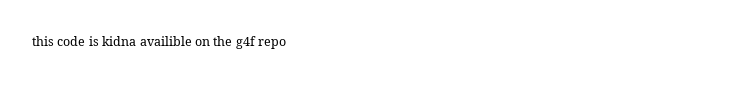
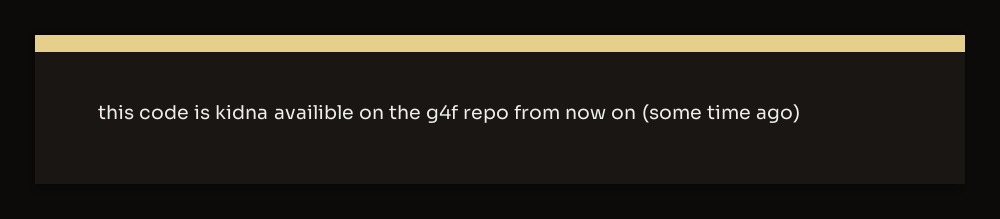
- this code is kidna availible on the g4f repo
+ this code is kidna availible on the g4f repo from now on (some time ago)

